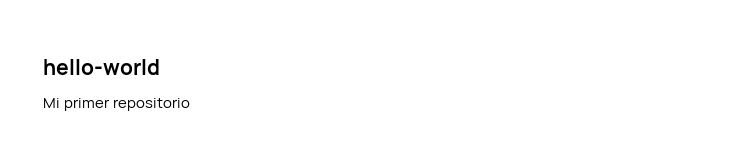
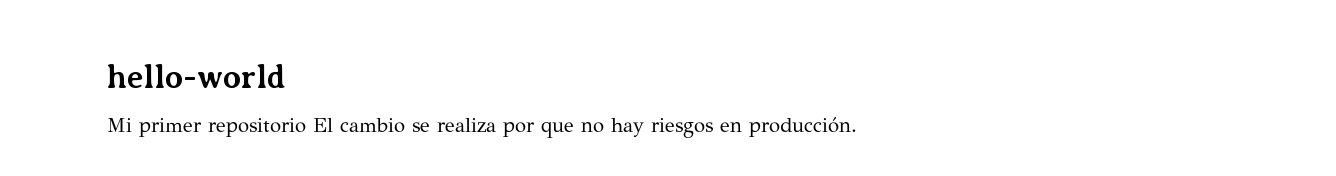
- Mi primer repositorio
+ Mi primer repositorio El cambio se realiza por que no hay riesgos en producción.

